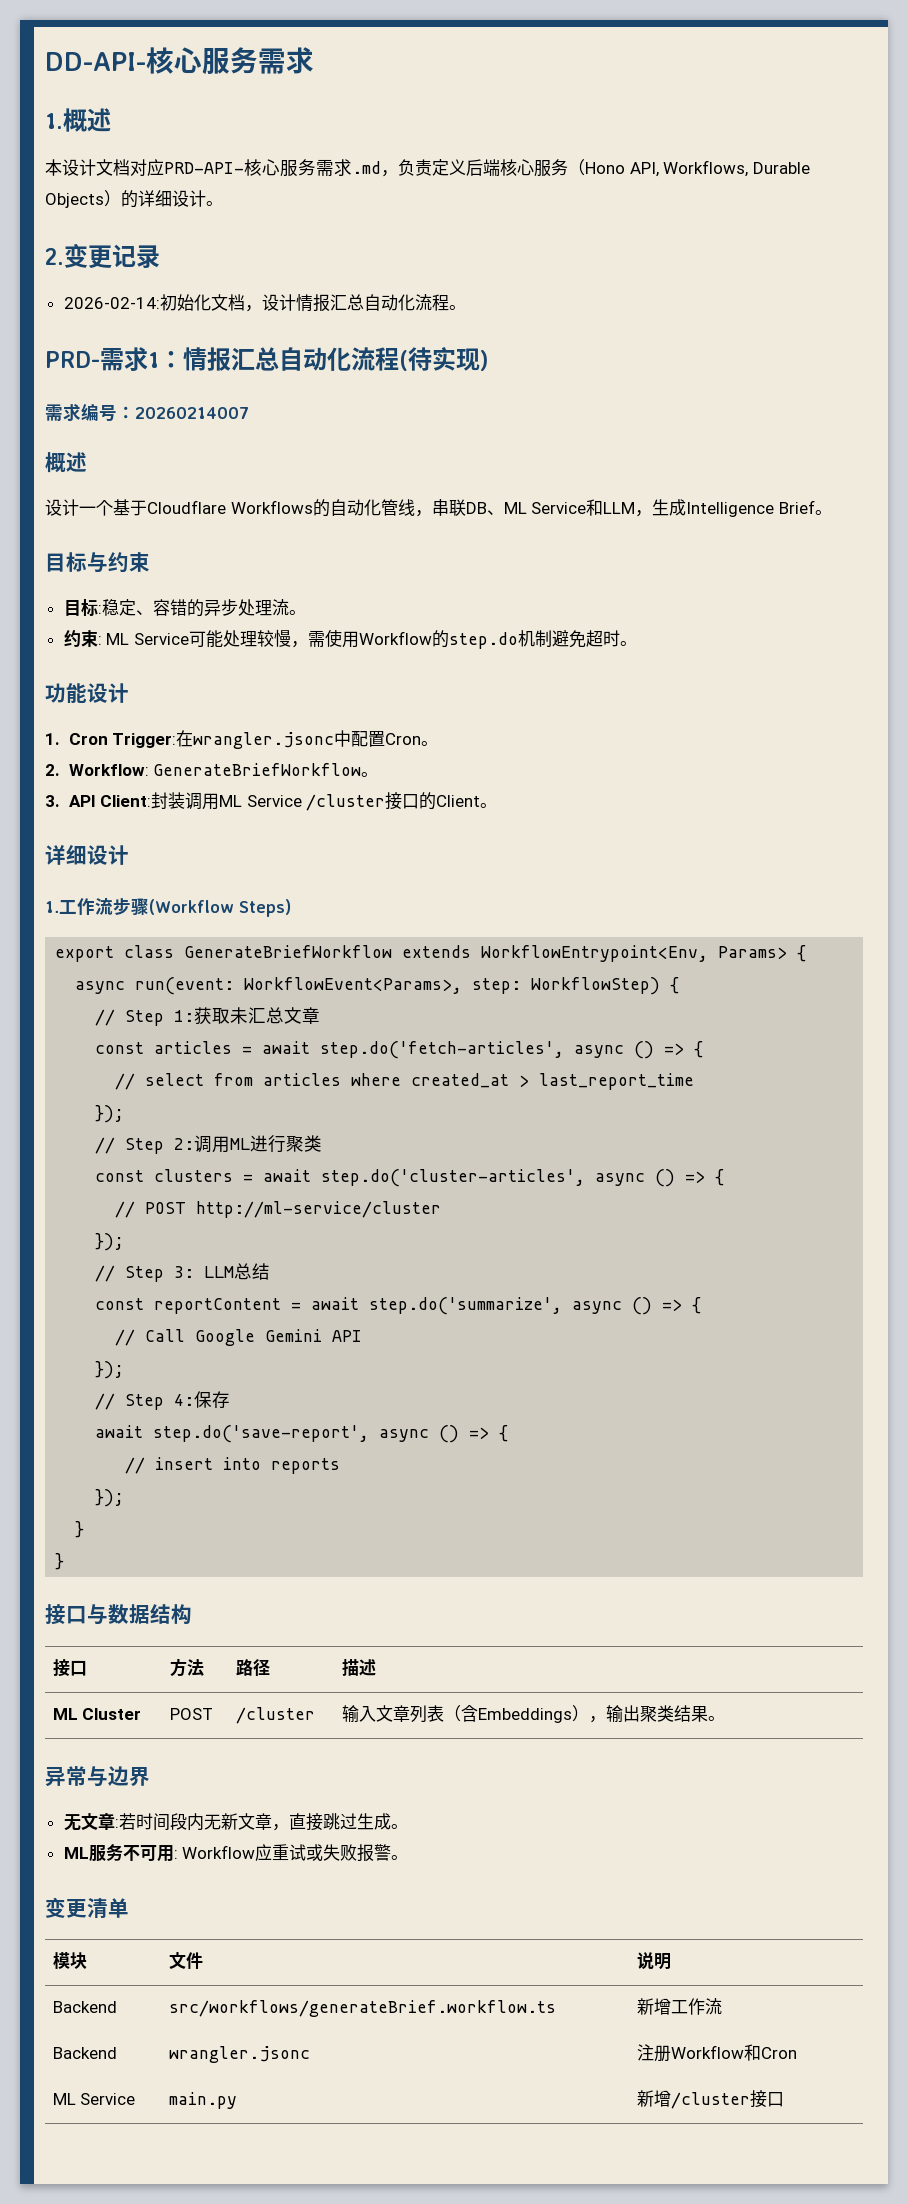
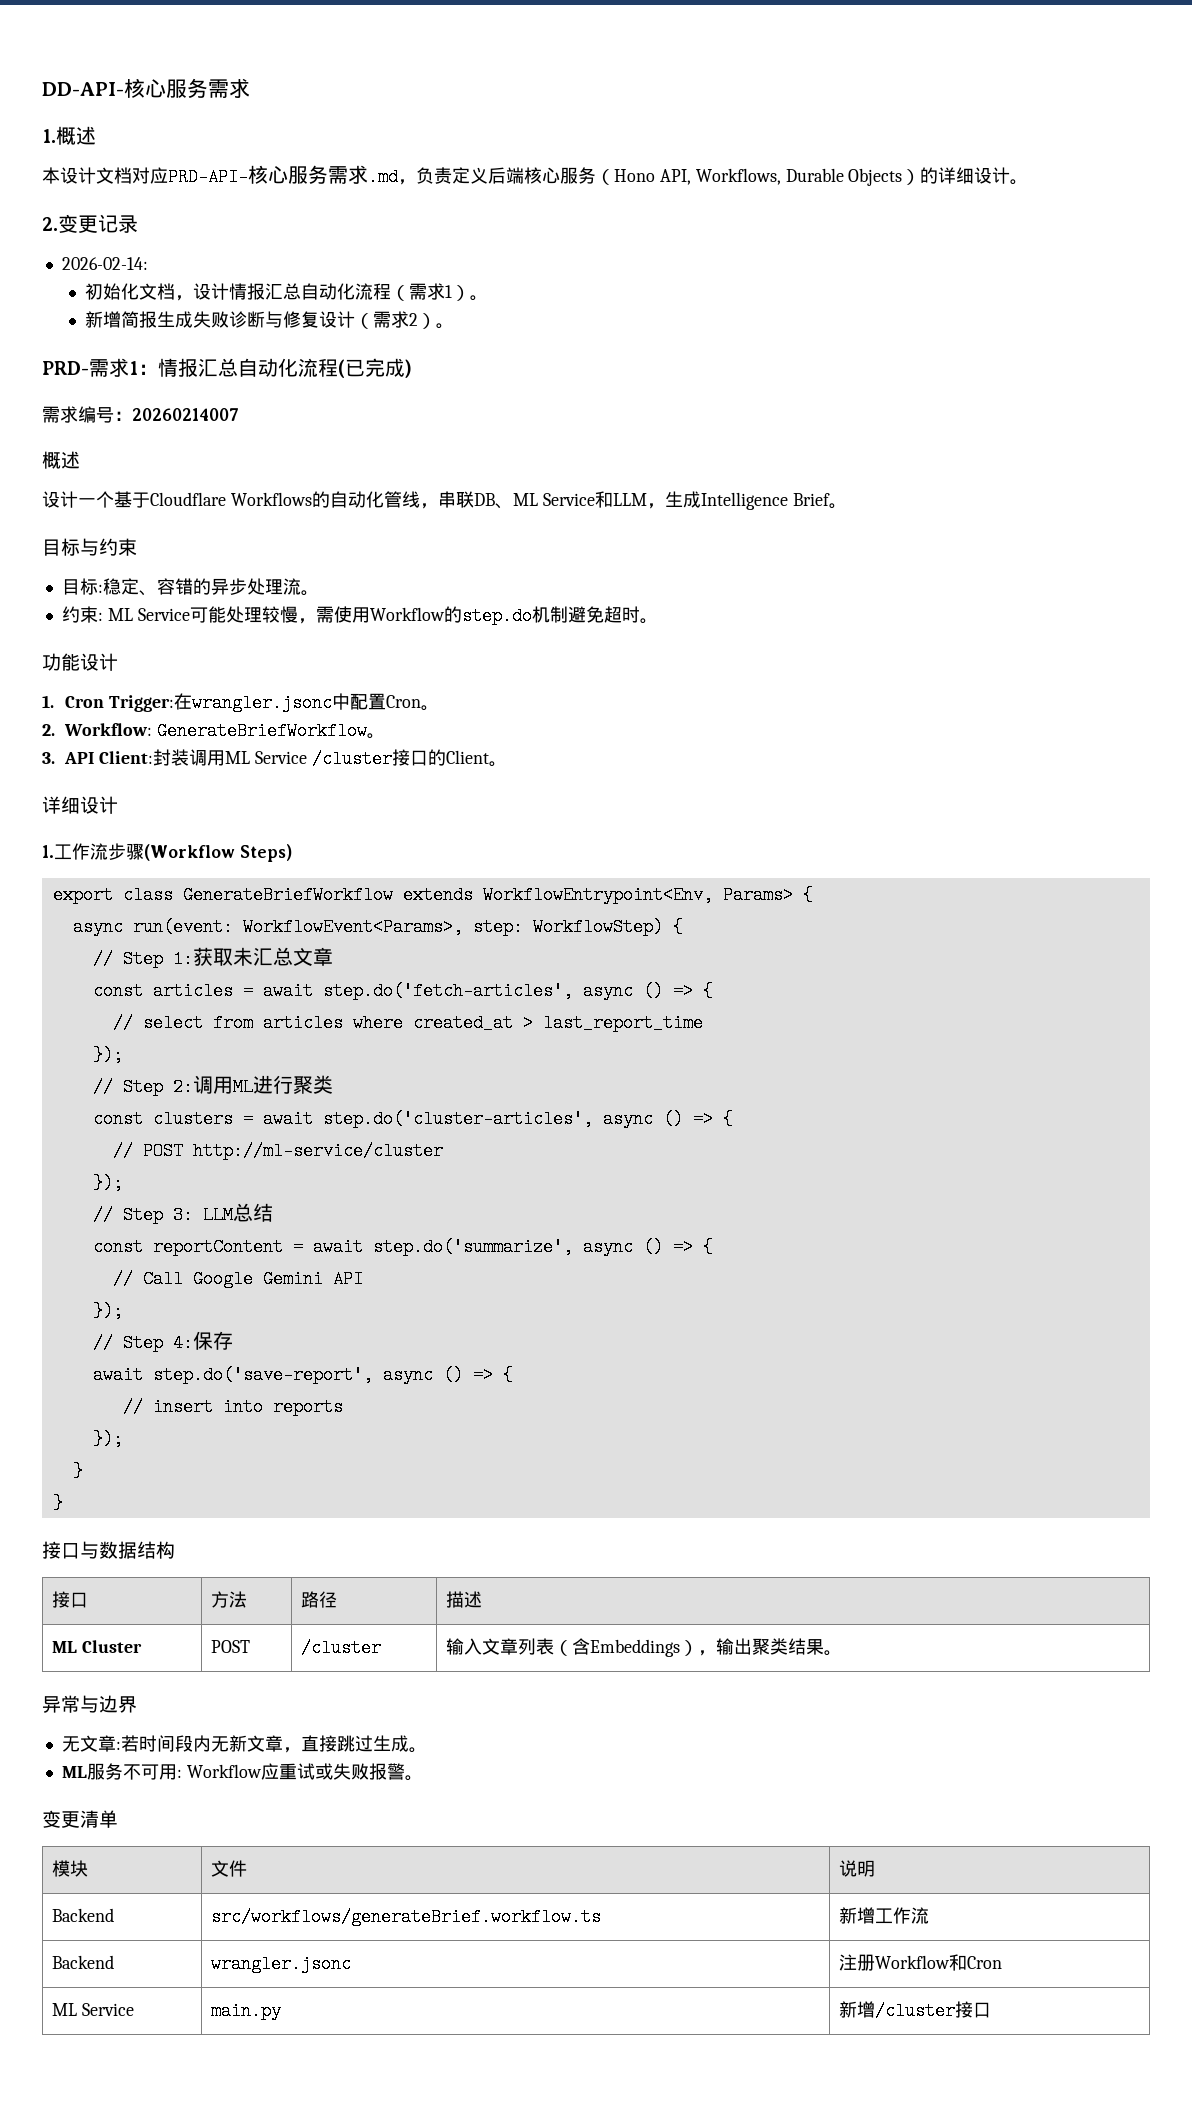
- 2026-02-14:初始化文档，设计情报汇总自动化流程。
+ 2026-02-14:
+ 初始化文档，设计情报汇总自动化流程（需求1）。
+ 新增简报生成失败诊断与修复设计（需求2）。
- PRD-需求1：情报汇总自动化流程(待实现)
+ PRD-需求1：情报汇总自动化流程(已完成)

